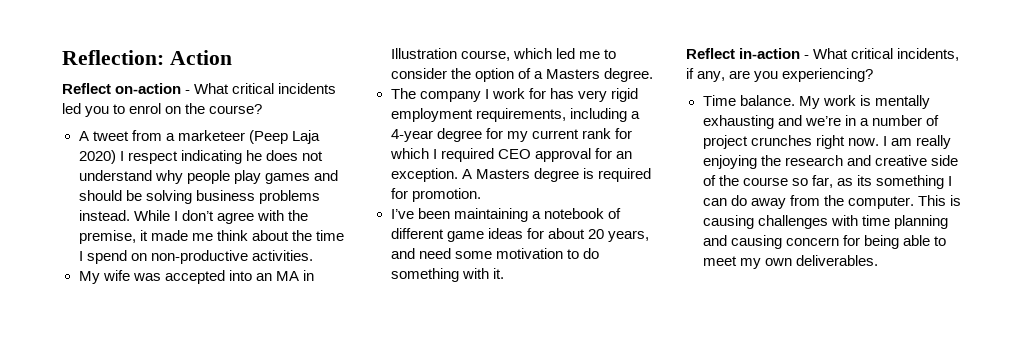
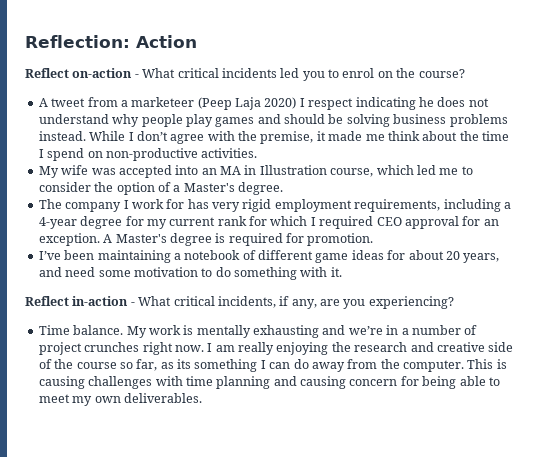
- My wife was accepted into an MA in Illustration course, which led me to consider the option of a Masters degree.
+ My wife was accepted into an MA in Illustration course, which led me to consider the option of a Master's degree.
- A Masters degree is required for promotion.
+ A Master's degree is required for promotion.

